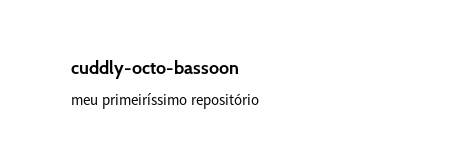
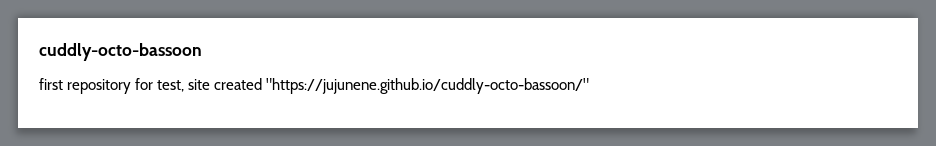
- meu primeiríssimo repositório
+ first repository for test, site created "https://jujunene.github.io/cuddly-octo-bassoon/"

